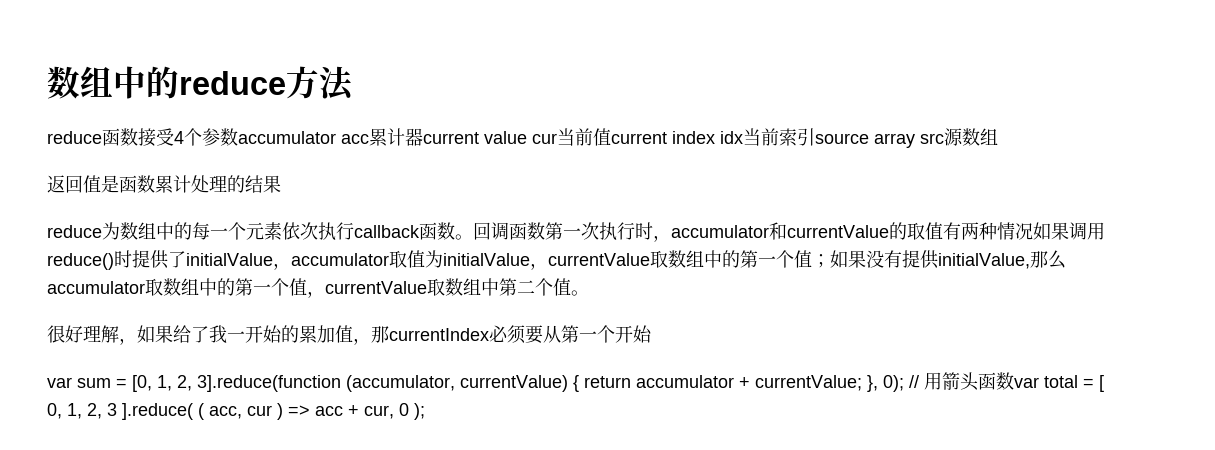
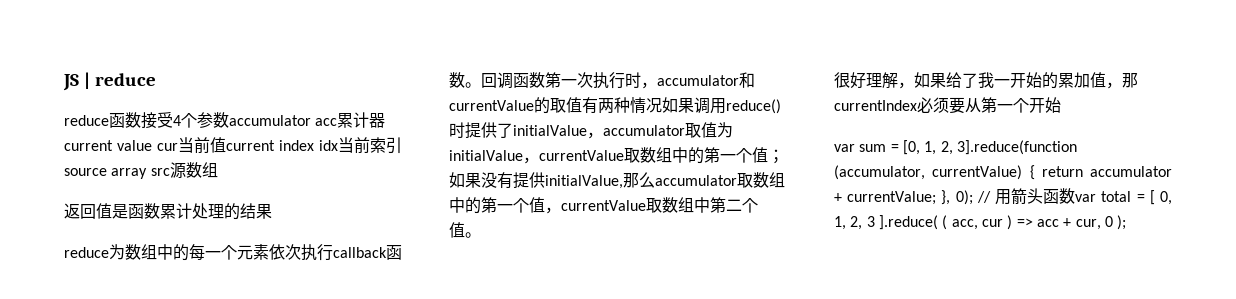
- 数组中的reduce方法
+ JS | reduce

